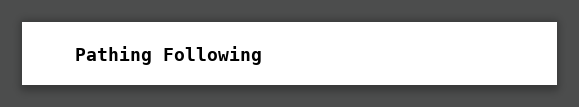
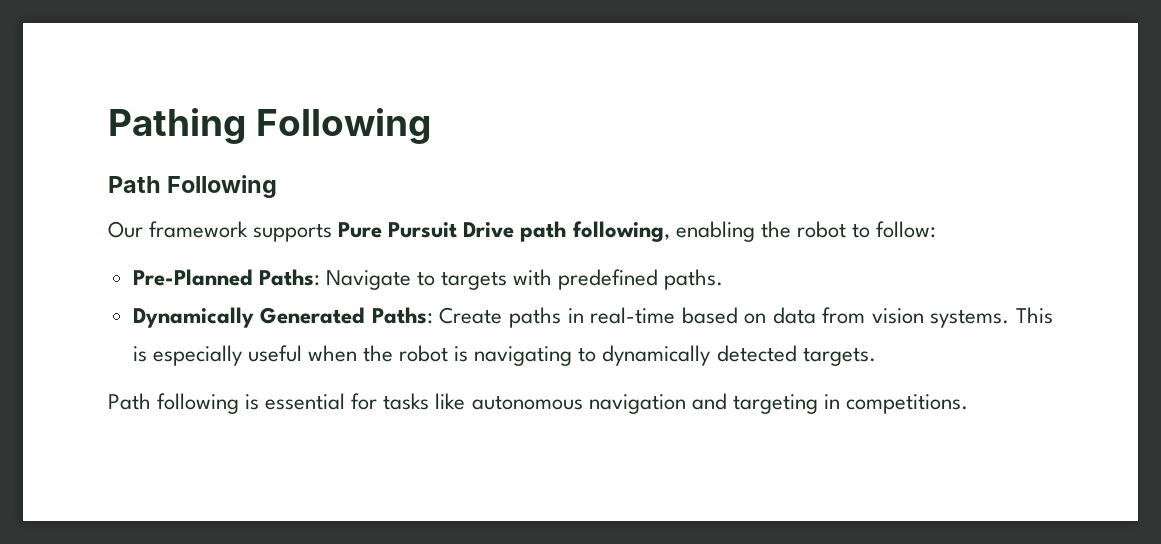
+ Path Following
+ Our framework supports Pure Pursuit Drive path following, enabling the robot to follow:
+ Pre-Planned Paths: Navigate to targets with predefined paths.
+ Dynamically Generated Paths: Create paths in real-time based on data from vision systems. This is especially useful when the robot is navigating to dynamically detected targets.
+ Path following is essential for tasks like autonomous navigation and targeting in competitions.

